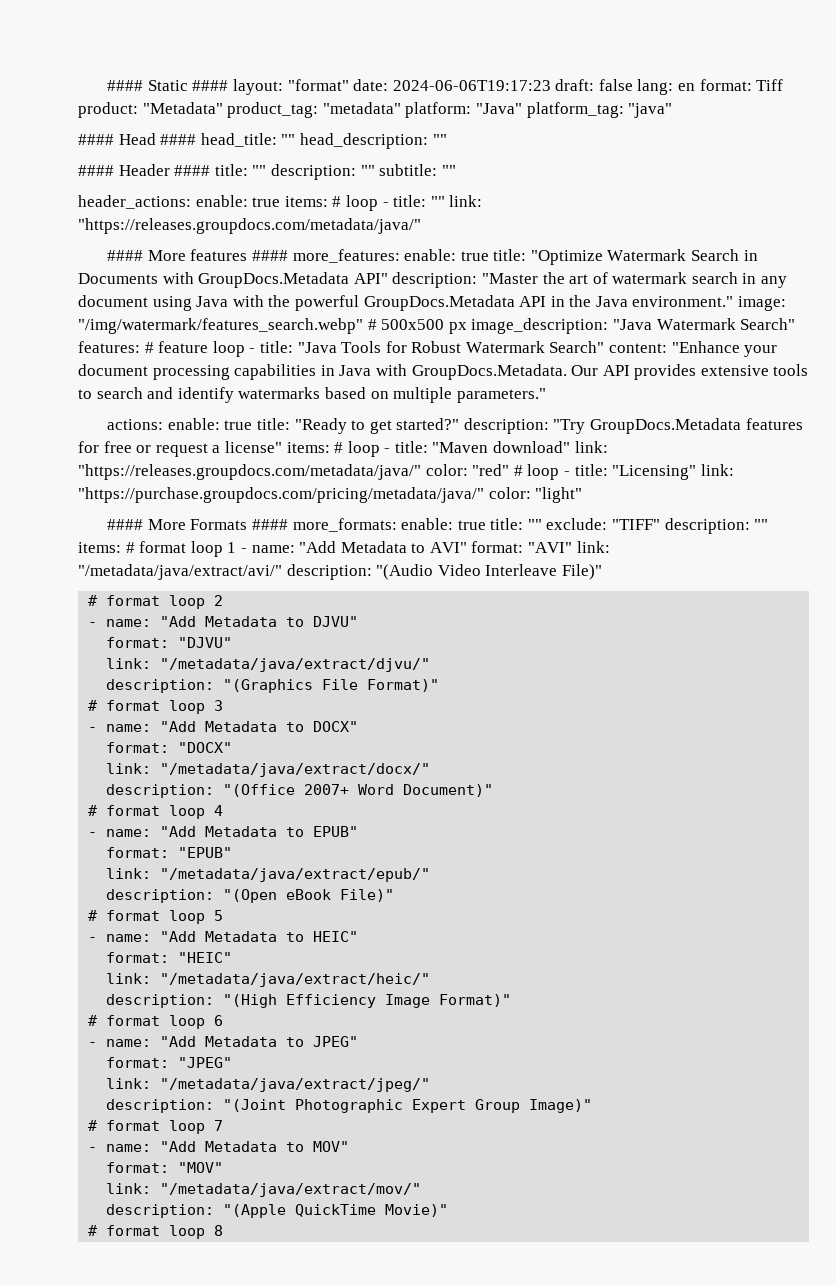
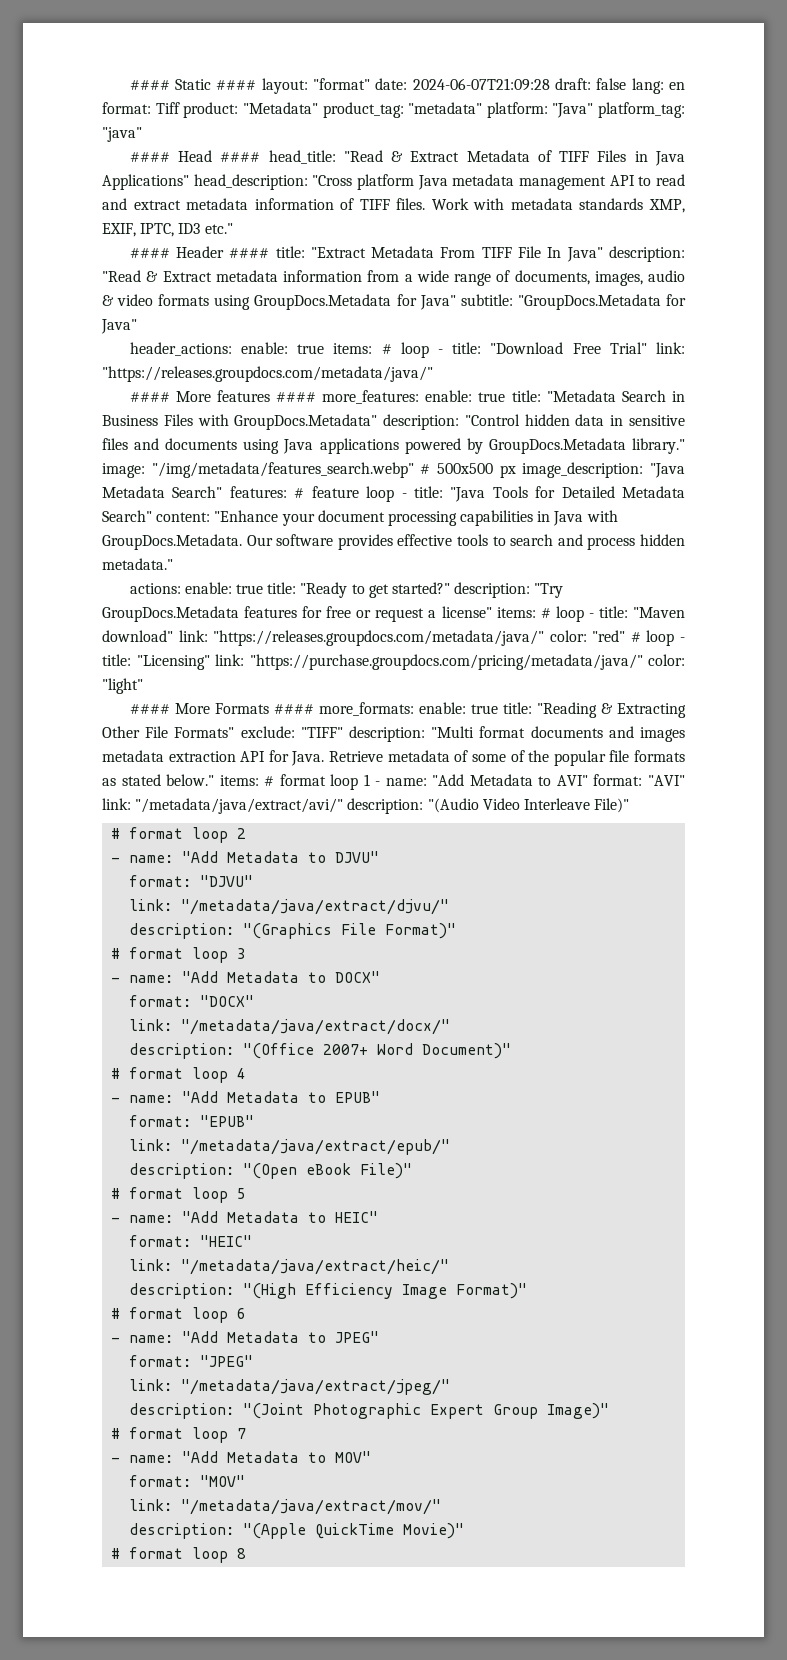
- #### Static #### layout: "format" date: 2024-06-06T19:17:23 draft: false lang: en format: Tiff product: "Metadata" product_tag: "metadata" platform: "Java" platform_tag: "java"
+ #### Static #### layout: "format" date: 2024-06-07T21:09:28 draft: false lang: en format: Tiff product: "Metadata" product_tag: "metadata" platform: "Java" platform_tag: "java"
- #### Head #### head_title: "" head_description: ""
- #### Header #### title: "" description: "" subtitle: ""
+ #### Head #### head_title: "Read & Extract Metadata of TIFF Files in Java Applications" head_description: "Cross platform Java metadata management API to read and extract metadata information of TIFF files. Work with metadata standards XMP, EXIF, IPTC, ID3 etc."
+ #### Header #### title: "Extract Metadata From TIFF File In Java" description: "Read & Extract metadata information from a wide range of documents, images, audio & video formats using GroupDocs.Metadata for Java" subtitle: "GroupDocs.Metadata for Java"
- header_actions: enable: true items: # loop - title: "" link: "https://releases.groupdocs.com/metadata/java/"
+ header_actions: enable: true items: # loop - title: "Download Free Trial" link: "https://releases.groupdocs.com/metadata/java/"
- #### More features #### more_features: enable: true title: "Optimize Watermark Search in Documents with GroupDocs.Metadata API" description: "Master the art of watermark search in any document using Java with the powerful GroupDocs.Metadata API in the Java environment." image: "/img/watermark/features_search.webp" # 500x500 px image_description: "Java Watermark Search" features: # feature loop - title: "Java Tools for Robust Watermark Search" content: "Enhance your document processing capabilities in Java with GroupDocs.Metadata. Our API provides extensive tools to search and identify watermarks based on multiple parameters."
+ #### More features #### more_features: enable: true title: "Metadata Search in Business Files with GroupDocs.Metadata" description: "Control hidden data in sensitive files and documents using Java applications powered by GroupDocs.Metadata library." image: "/img/metadata/features_search.webp" # 500x500 px image_description: "Java Metadata Search" features: # feature loop - title: "Java Tools for Detailed Metadata Search" content: "Enhance your document processing capabilities in Java with GroupDocs.Metadata. Our software provides effective tools to search and process hidden metadata."
- #### More Formats #### more_formats: enable: true title: "" exclude: "TIFF" description: "" items: # format loop 1 - name: "Add Metadata to AVI" format: "AVI" link: "/metadata/java/extract/avi/" description: "(Audio Video Interleave File)"
+ #### More Formats #### more_formats: enable: true title: "Reading & Extracting Other File Formats" exclude: "TIFF" description: "Multi format documents and images metadata extraction API for Java. Retrieve metadata of some of the popular file formats as stated below." items: # format loop 1 - name: "Add Metadata to AVI" format: "AVI" link: "/metadata/java/extract/avi/" description: "(Audio Video Interleave File)"

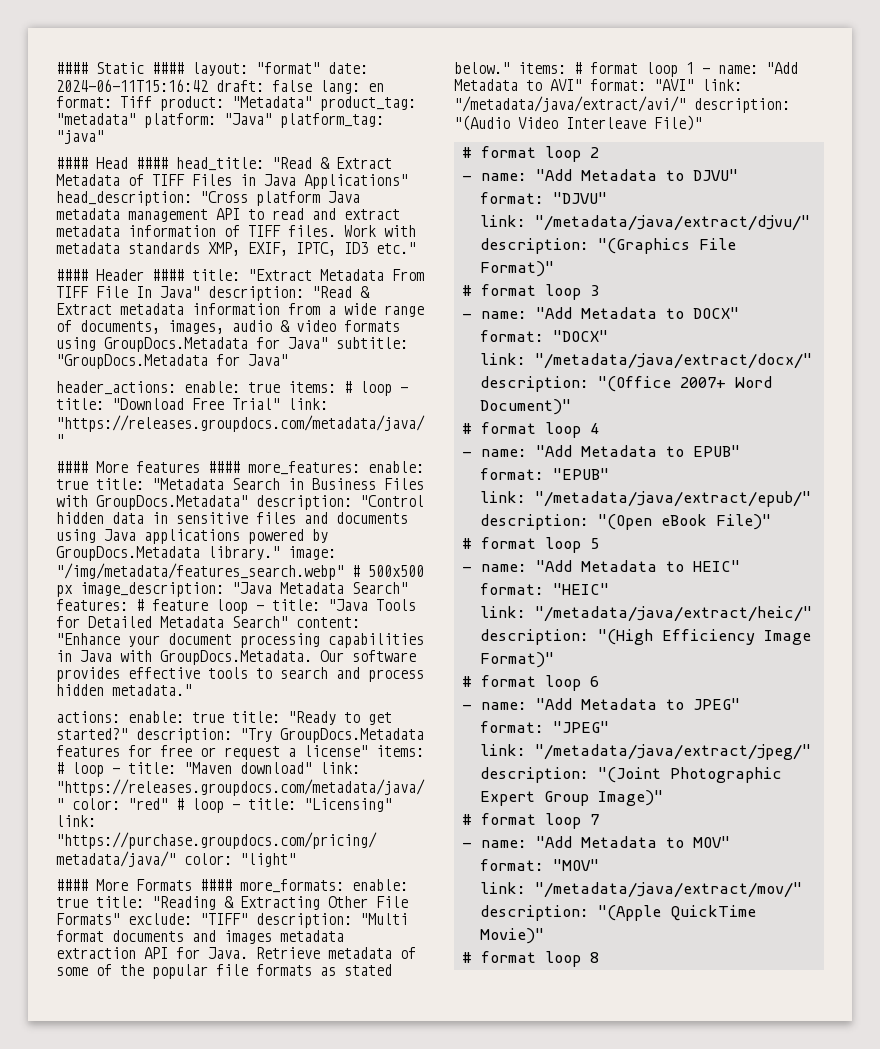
- #### Static #### layout: "format" date: 2024-06-07T21:09:28 draft: false lang: en format: Tiff product: "Metadata" product_tag: "metadata" platform: "Java" platform_tag: "java"
+ #### Static #### layout: "format" date: 2024-06-11T15:16:42 draft: false lang: en format: Tiff product: "Metadata" product_tag: "metadata" platform: "Java" platform_tag: "java"

